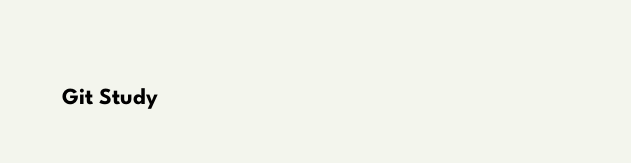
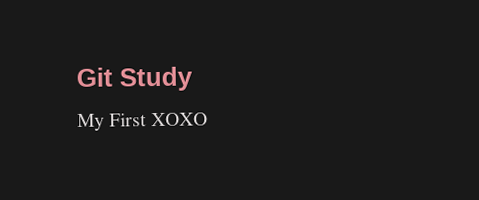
+ My First XOXO

